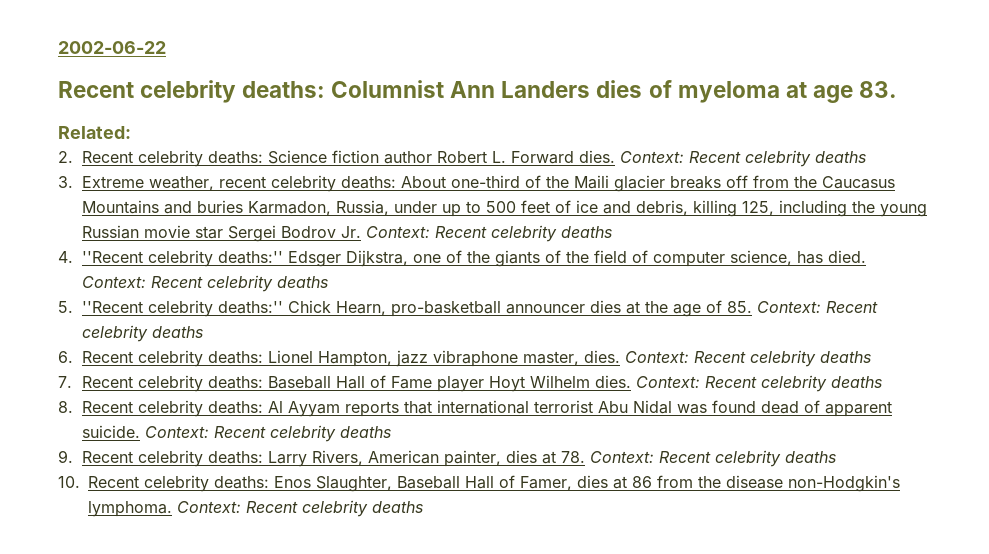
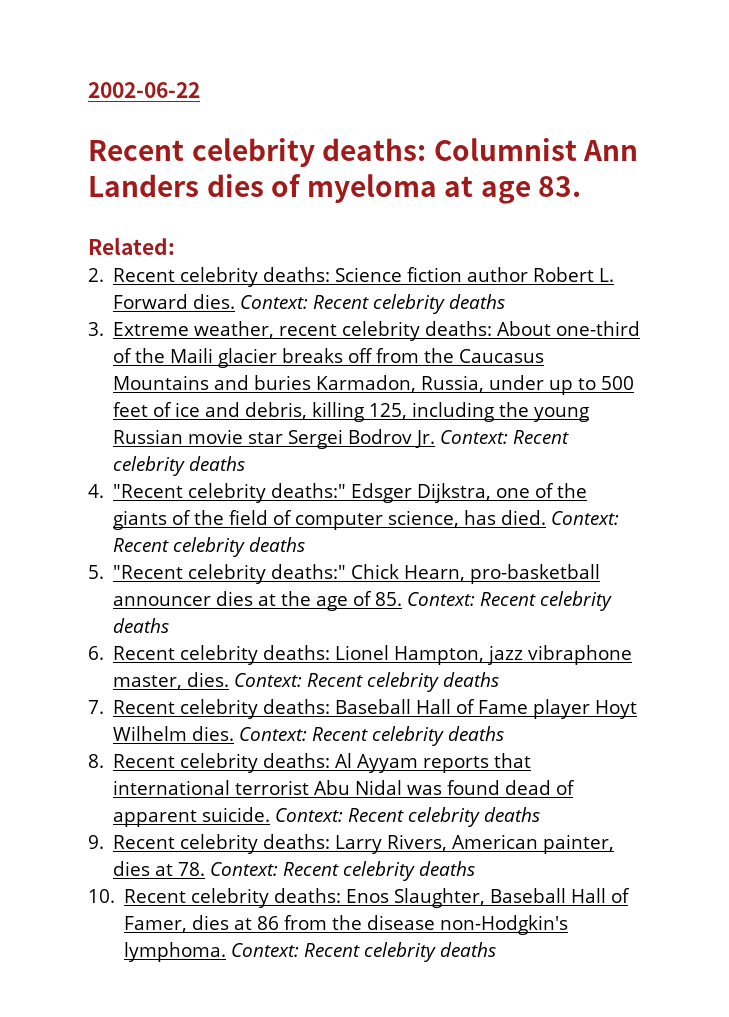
- 4. ''Recent celebrity deaths:'' Edsger Dijkstra, one of the giants of the field of computer science, has died.
+ 4. "Recent celebrity deaths:" Edsger Dijkstra, one of the giants of the field of computer science, has died.
- 5. ''Recent celebrity deaths:'' Chick Hearn, pro-basketball announcer dies at the age of 85. Context: Recent celebrity deaths
+ 5. "Recent celebrity deaths:" Chick Hearn, pro-basketball announcer dies at the age of 85. Context: Recent celebrity deaths

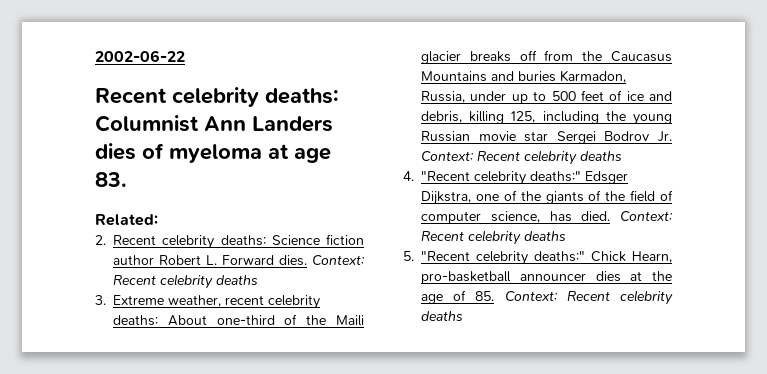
- 6. Recent celebrity deaths: Lionel Hampton, jazz vibraphone master, dies. Context: Recent celebrity deaths
- 7. Recent celebrity deaths: Baseball Hall of Fame player Hoyt Wilhelm dies. Context: Recent celebrity deaths
- 8. Recent celebrity deaths: Al Ayyam reports that international terrorist Abu Nidal was found dead of apparent suicide. Context: Recent celebrity deaths
- 9. Recent celebrity deaths: Larry Rivers, American painter, dies at 78. Context: Recent celebrity deaths
- 10. Recent celebrity deaths: Enos Slaughter, Baseball Hall of Famer, dies at 86 from the disease non-Hodgkin's lymphoma. Context: Recent celebrity deaths

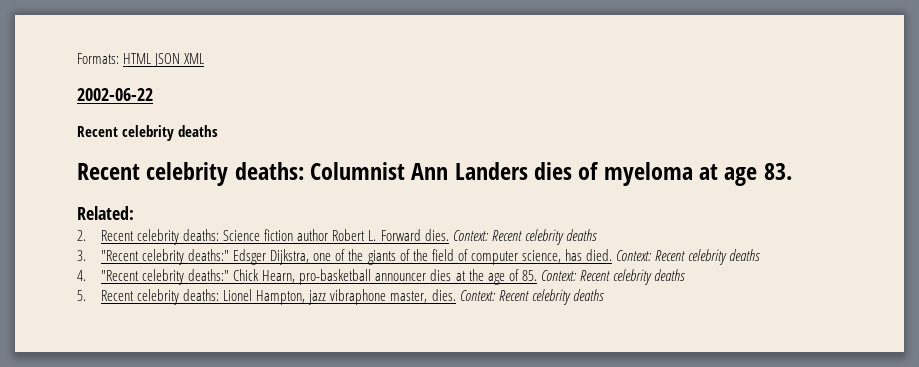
+ Formats: HTML JSON XML
  2002-06-22
+ Recent celebrity deaths
- 3. Extreme weather, recent celebrity deaths: About one-third of the Maili glacier breaks off from the Caucasus Mountains and buries Karmadon, Russia, under up to 500 feet of ice and debris, killing 125, including the young Russian movie star Sergei Bodrov Jr. Context: Recent celebrity deaths
- 4. "Recent celebrity deaths:" Edsger Dijkstra, one of the giants of the field of computer science, has died.
+ 3. "Recent celebrity deaths:" Edsger Dijkstra, one of the giants of the field of computer science, has died.
- 5. "Recent celebrity deaths:" Chick Hearn, pro-basketball announcer dies at the age of 85. Context: Recent celebrity deaths
+ 4. "Recent celebrity deaths:" Chick Hearn, pro-basketball announcer dies at the age of 85. Context: Recent celebrity deaths
+ 5. Recent celebrity deaths: Lionel Hampton, jazz vibraphone master, dies. Context: Recent celebrity deaths

